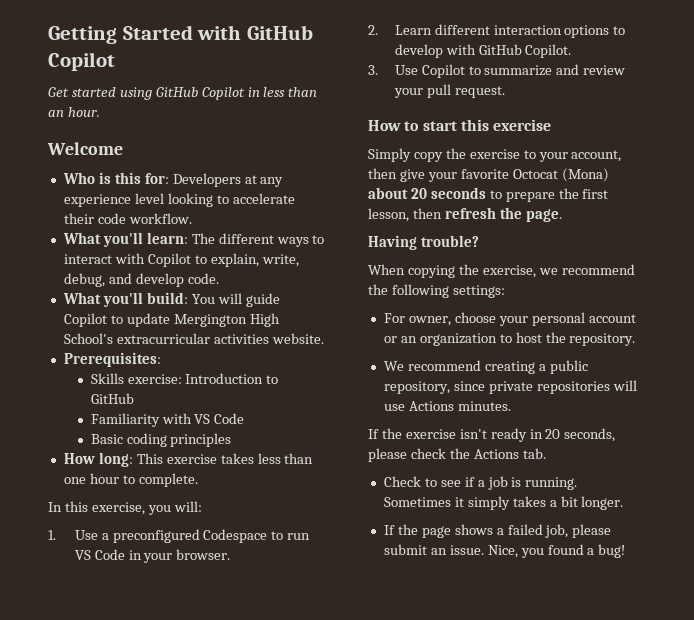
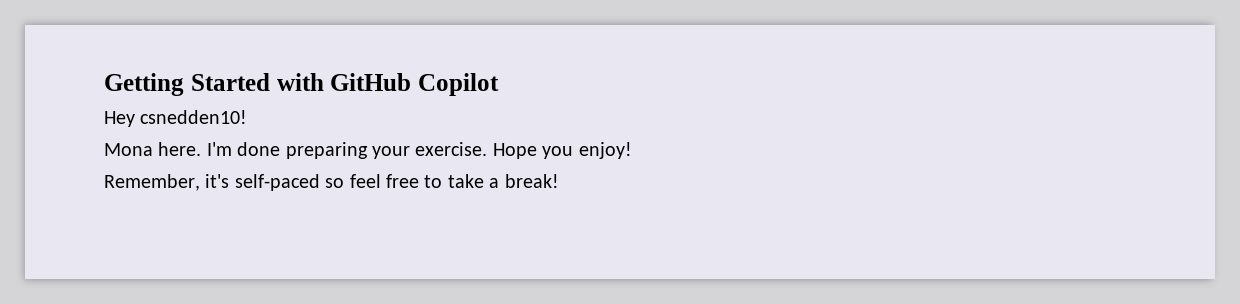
- Get started using GitHub Copilot in less than an hour.
- Welcome
- Who is this for: Developers at any experience level looking to accelerate their code workflow.
- What you'll learn: The different ways to interact with Copilot to explain, write, debug, and develop code.
- What you'll build: You will guide Copilot to update Mergington High School's extracurricular activities website.
- Prerequisites:
- Skills exercise: Introduction to GitHub
- Familiarity with VS Code
- Basic coding principles
- How long: This exercise takes less than one hour to complete.
- In this exercise, you will:
- 1. Use a preconfigured Codespace to run VS Code in your browser.
- 2. Learn different interaction options to develop with GitHub Copilot.
- 3. Use Copilot to summarize and review your pull request.
- How to start this exercise
- Simply copy the exercise to your account, then give your favorite Octocat (Mona) about 20 seconds to prepare the first lesson, then refresh the page.
- Having trouble?
- When copying the exercise, we recommend the following settings:
- For owner, choose your personal account or an organization to host the repository.
- We recommend creating a public repository, since private repositories will use Actions minutes.
- If the exercise isn't ready in 20 seconds, please check the Actions tab.
- Check to see if a job is running. Sometimes it simply takes a bit longer.
- If the page shows a failed job, please submit an issue. Nice, you found a bug!
+ Hey csnedden10!
+ Mona here. I'm done preparing your exercise. Hope you enjoy!
+ Remember, it's self-paced so feel free to take a break!

